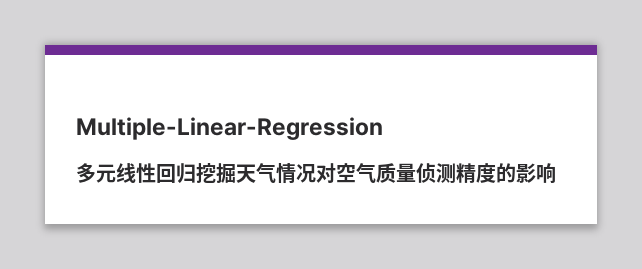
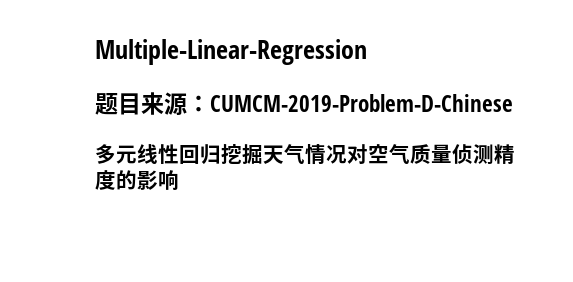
+ 题目来源：CUMCM-2019-Problem-D-Chinese

